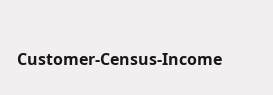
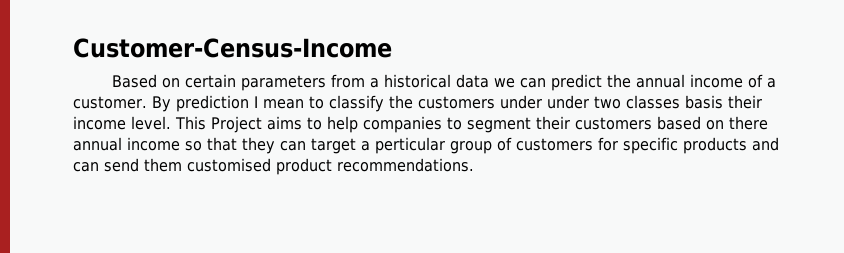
+ Based on certain parameters from a historical data we can predict the annual income of a customer. By prediction I mean to classify the customers under under two classes basis their income level. This Project aims to help companies to segment their customers based on there annual income so that they can target a perticular group of customers for specific products and can send them customised product recommendations.

